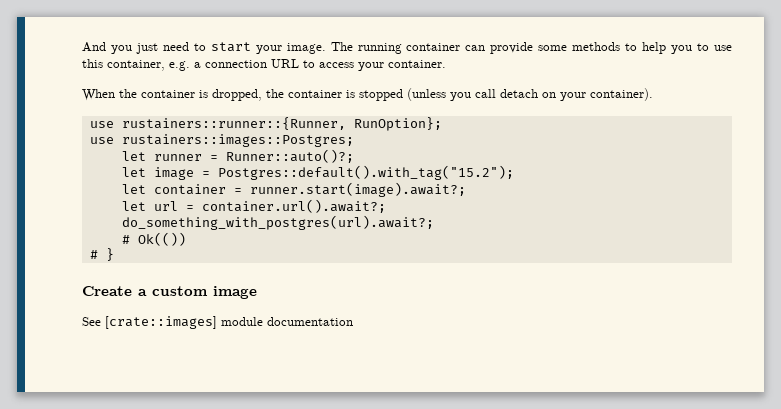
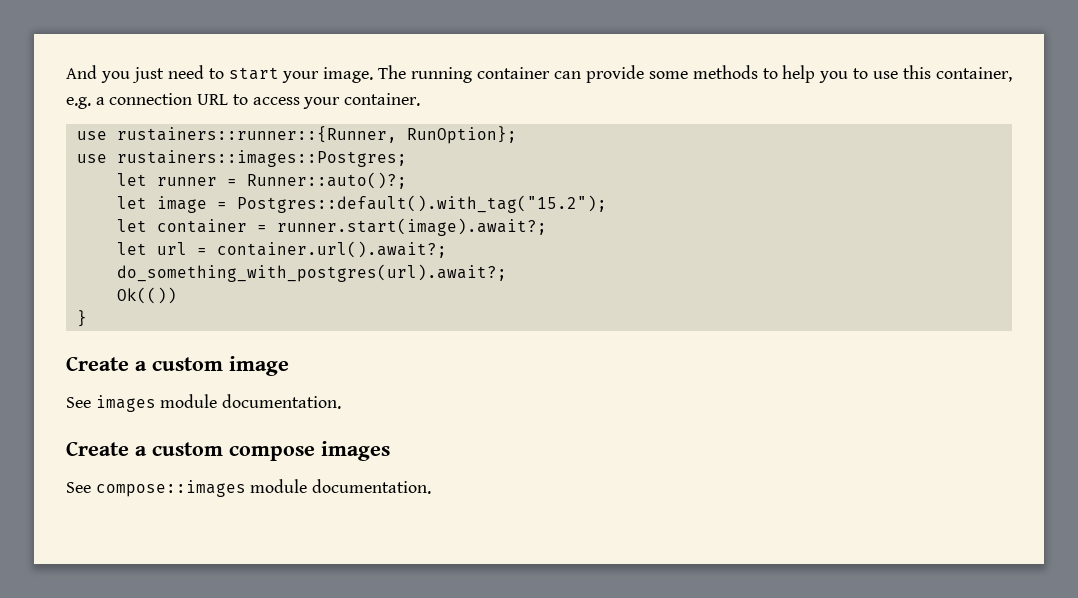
- When the container is dropped, the container is stopped (unless you call detach on your container).
- # Ok(())
+ Ok(())
- # }
+ }
- See [crate::images] module documentation
+ See images module documentation.
+ Create a custom compose images
+ See compose::images module documentation.

